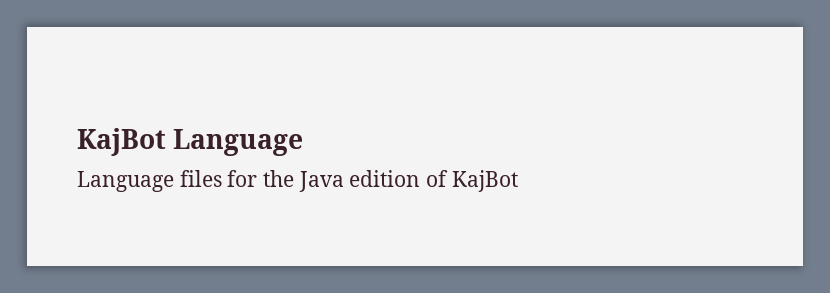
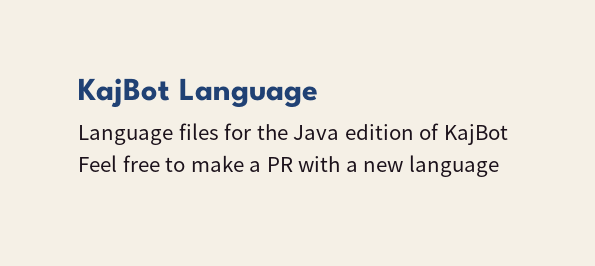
+ Feel free to make a PR with a new language

